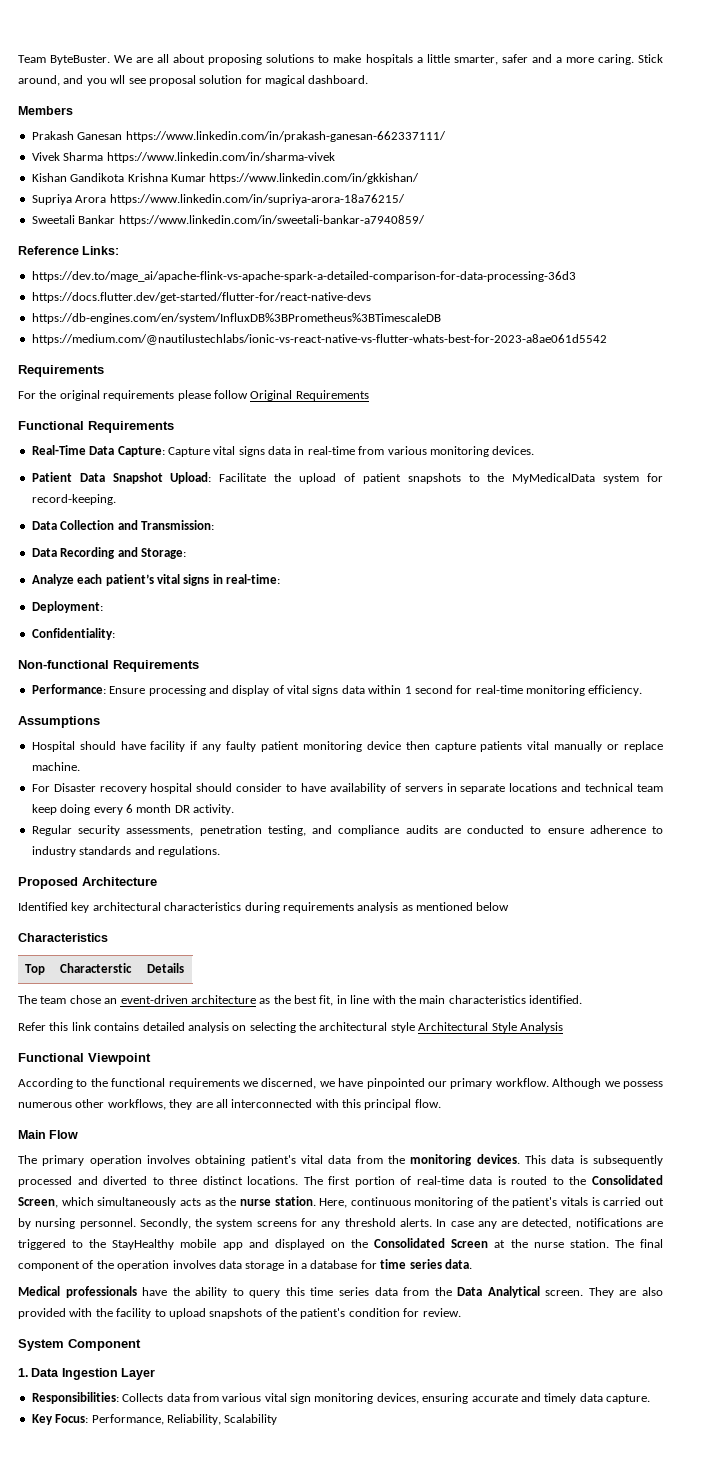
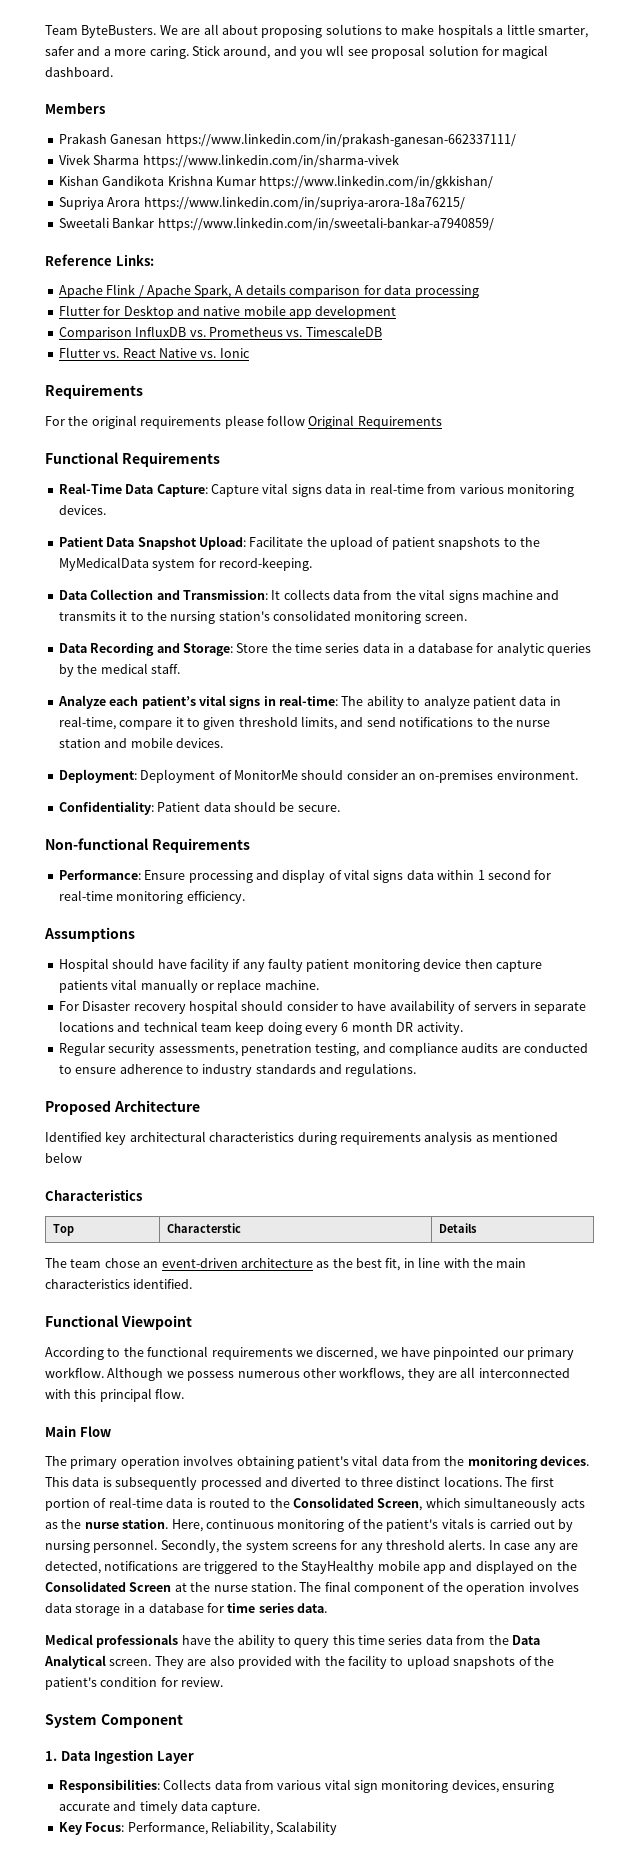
- Team ByteBuster.
+ Team ByteBusters.
- https://dev.to/mage_ai/apache-flink-vs-apache-spark-a-detailed-comparison-for-data-processing-36d3
- https://docs.flutter.dev/get-started/flutter-for/react-native-devs
- https://db-engines.com/en/system/InfluxDB%3BPrometheus%3BTimescaleDB
- https://medium.com/@nautilustechlabs/ionic-vs-react-native-vs-flutter-whats-best-for-2023-a8ae061d5542
+ Apache Flink / Apache Spark, A details comparison for data processing
+ Flutter for Desktop and native mobile app development
+ Comparison InfluxDB vs. Prometheus vs. TimescaleDB
+ Flutter vs. React Native vs. Ionic
- Data Collection and Transmission:
- Data Recording and Storage:
+ Data Collection and Transmission: It collects data from the vital signs machine and transmits it to the nursing station's consolidated monitoring screen.
+ Data Recording and Storage: Store the time series data in a database for analytic queries by the medical staff.
- Analyze each patient’s vital signs in real-time:
- Deployment:
- Confidentiality:
+ Analyze each patient’s vital signs in real-time: The ability to analyze patient data in real-time, compare it to given threshold limits, and send notifications to the nurse station and mobile devices.
+ Deployment: Deployment of MonitorMe should consider an on-premises environment.
+ Confidentiality: Patient data should be secure.
- Refer this link contains detailed analysis on selecting the architectural style Architectural Style Analysis

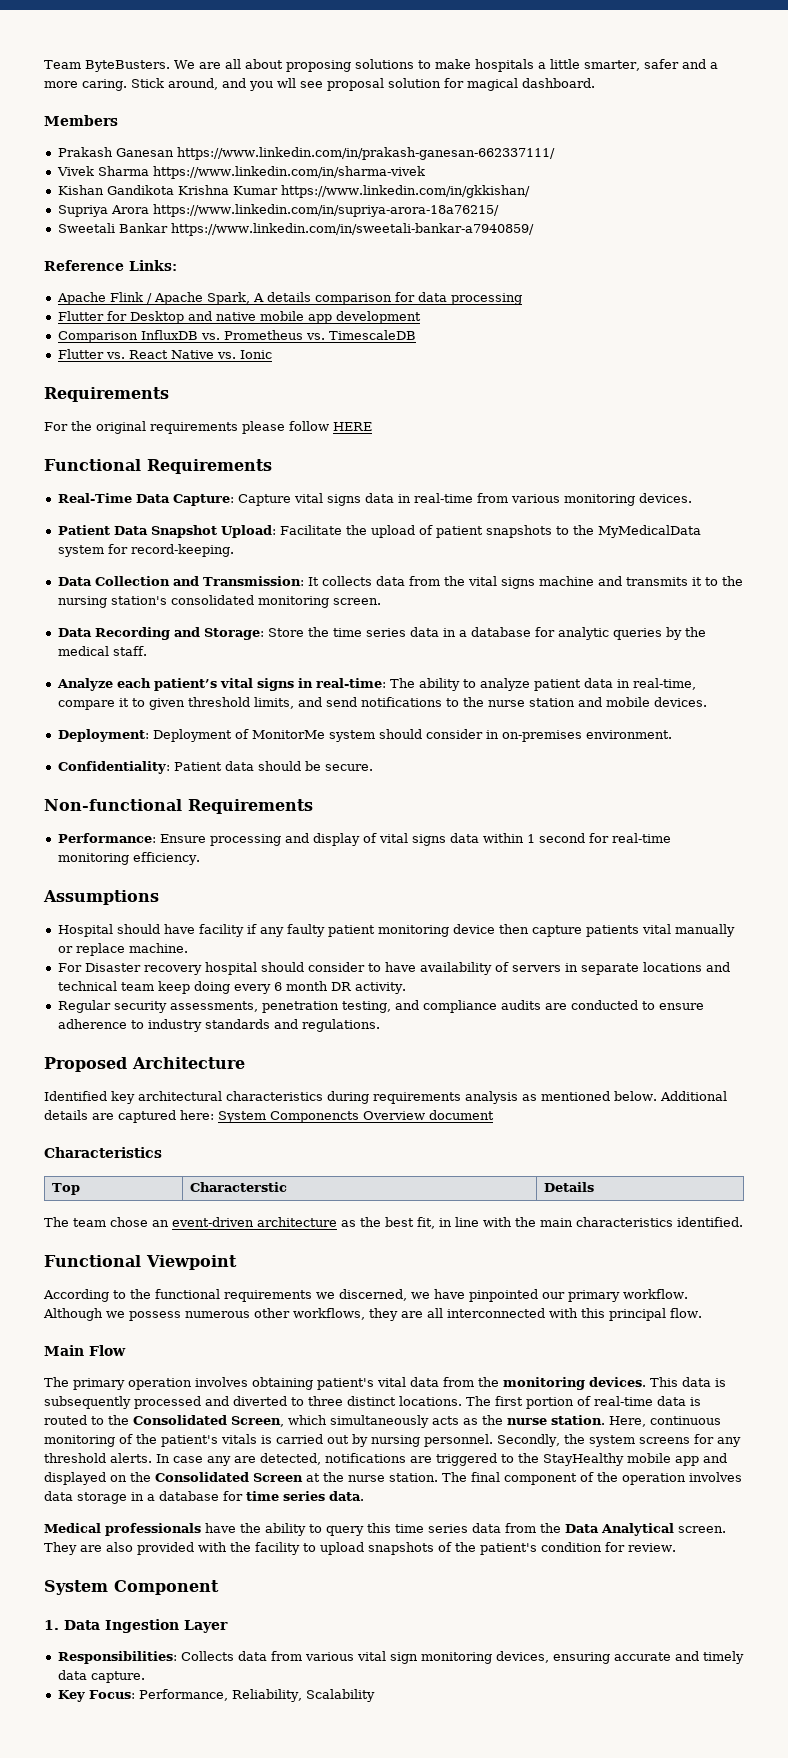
- For the original requirements please follow Original Requirements
+ For the original requirements please follow HERE
- Deployment: Deployment of MonitorMe should consider an on-premises environment.
+ Deployment: Deployment of MonitorMe system should consider in on-premises environment.
- Identified key architectural characteristics during requirements analysis as mentioned below
+ Identified key architectural characteristics during requirements analysis as mentioned below. Additional details are captured here: System Componencts Overview document

